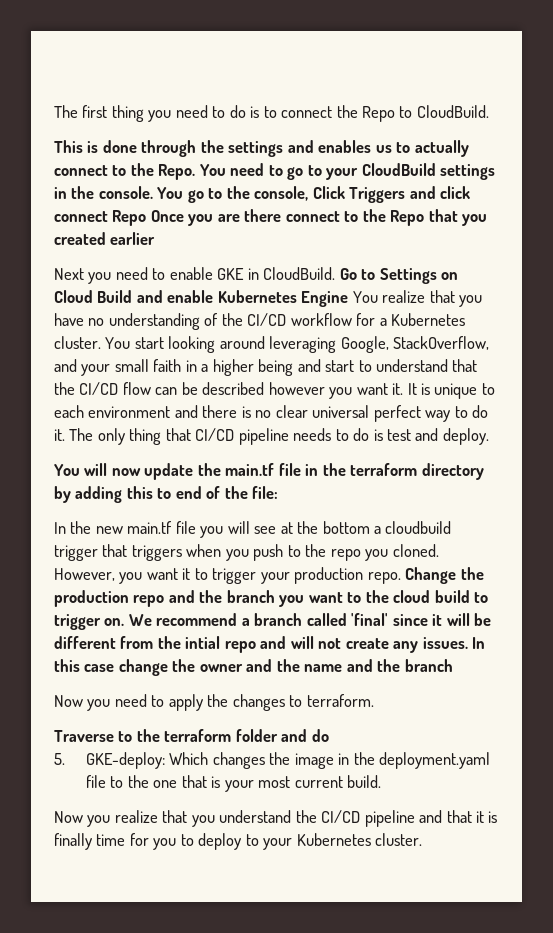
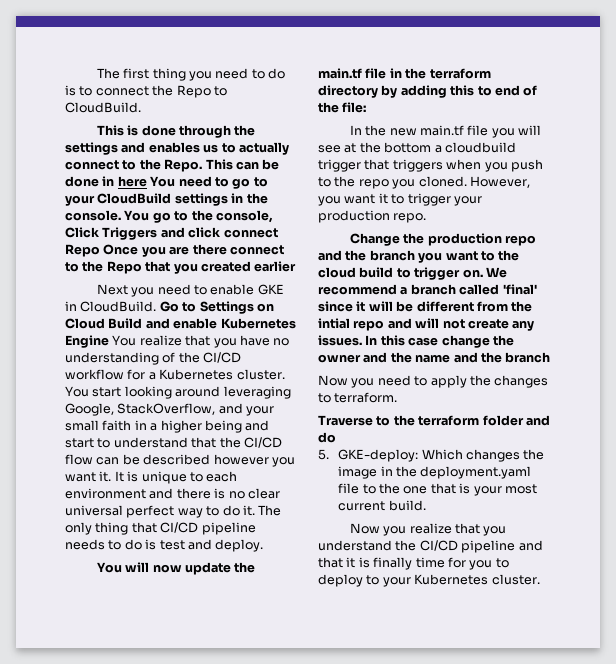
- You need to go to your CloudBuild settings in the console.
+ This can be done in here You need to go to your CloudBuild settings in the console.
- However, you want it to trigger your production repo. Change the production repo and the branch you want to the cloud build to trigger on.
+ However, you want it to trigger your production repo.
+ Change the production repo and the branch you want to the cloud build to trigger on.

